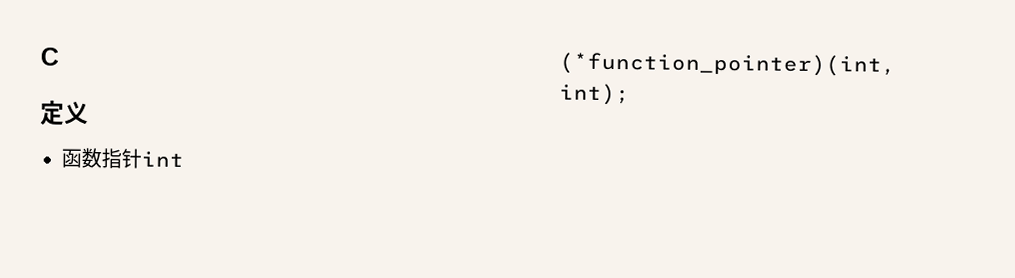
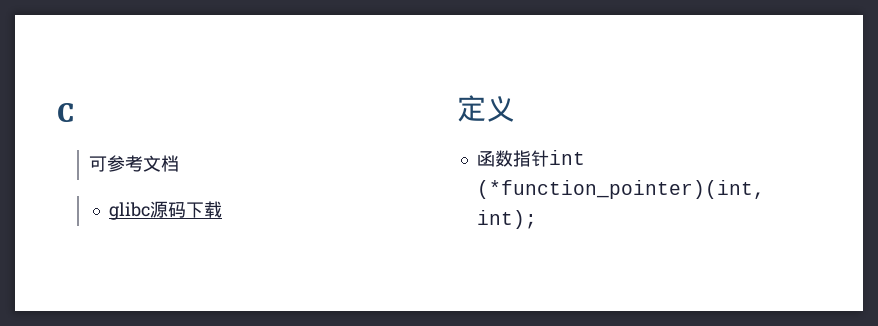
+ 可参考文档
+ glibc源码下载

